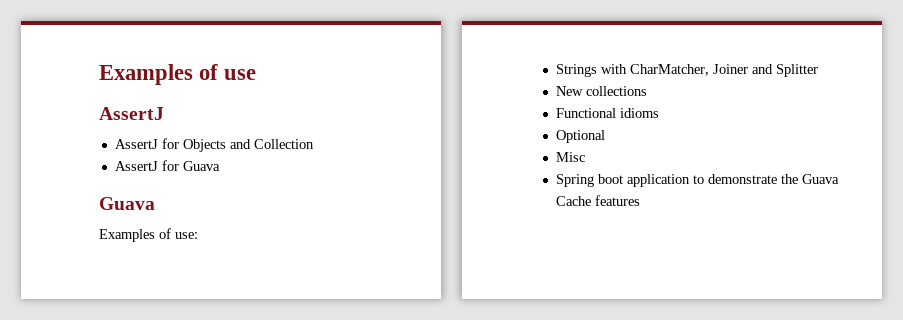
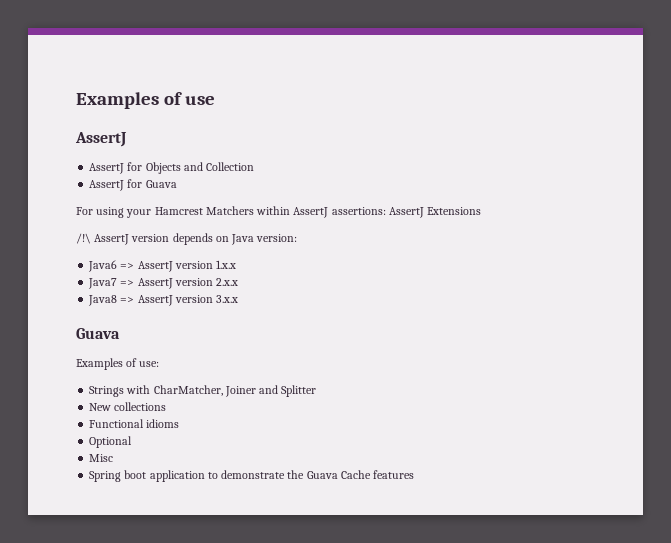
+ For using your Hamcrest Matchers within AssertJ assertions: AssertJ Extensions
+ /!\ AssertJ version depends on Java version:
+ Java6 => AssertJ version 1.x.x
+ Java7 => AssertJ version 2.x.x
+ Java8 => AssertJ version 3.x.x

